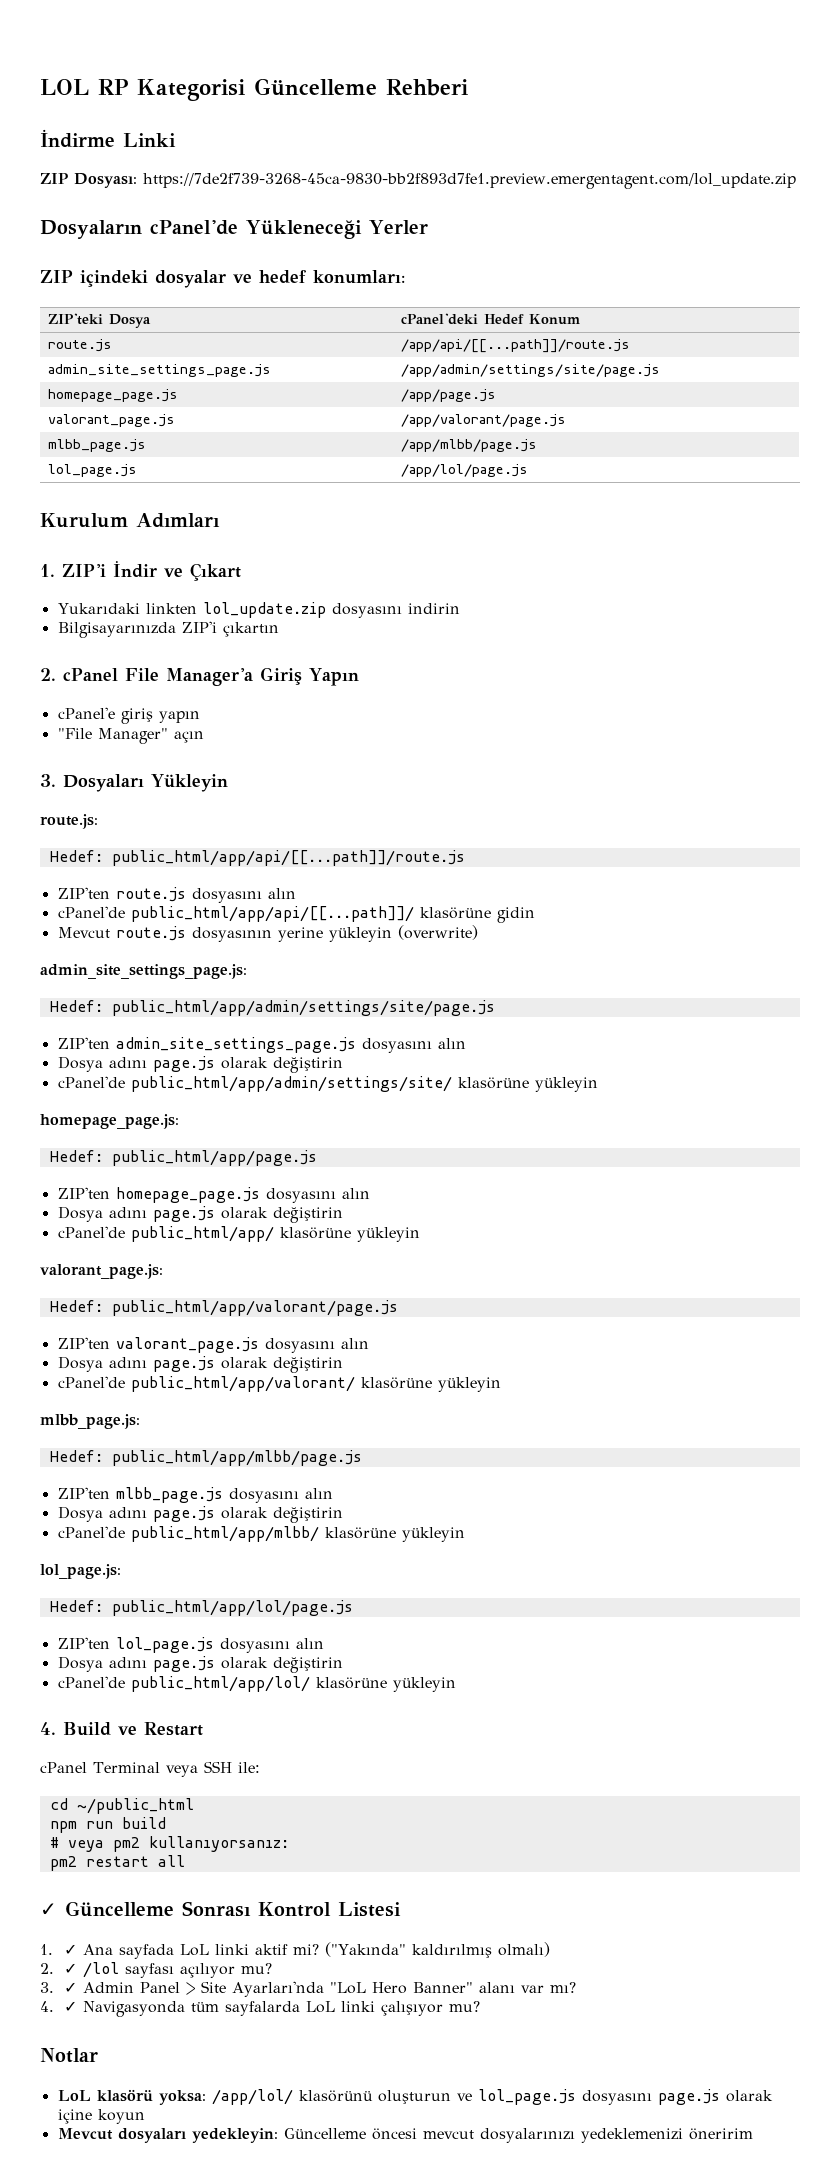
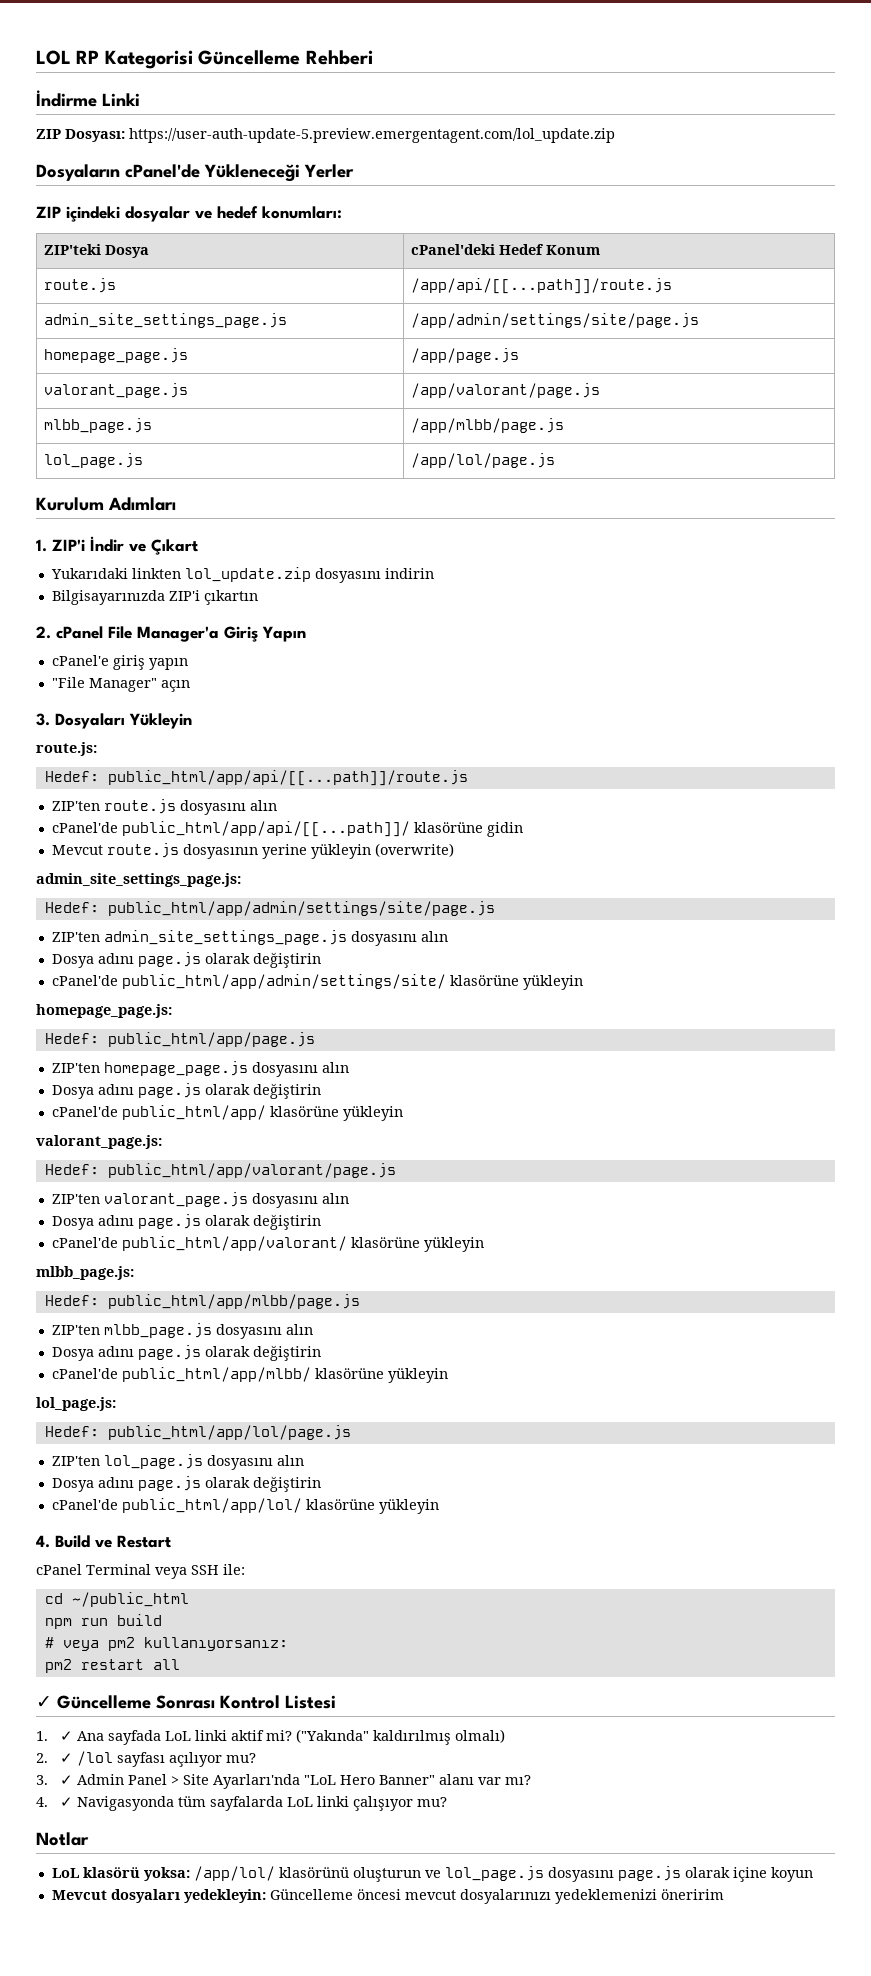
- ZIP Dosyası: https://7de2f739-3268-45ca-9830-bb2f893d7fe1.preview.emergentagent.com/lol_update.zip
+ ZIP Dosyası: https://user-auth-update-5.preview.emergentagent.com/lol_update.zip

